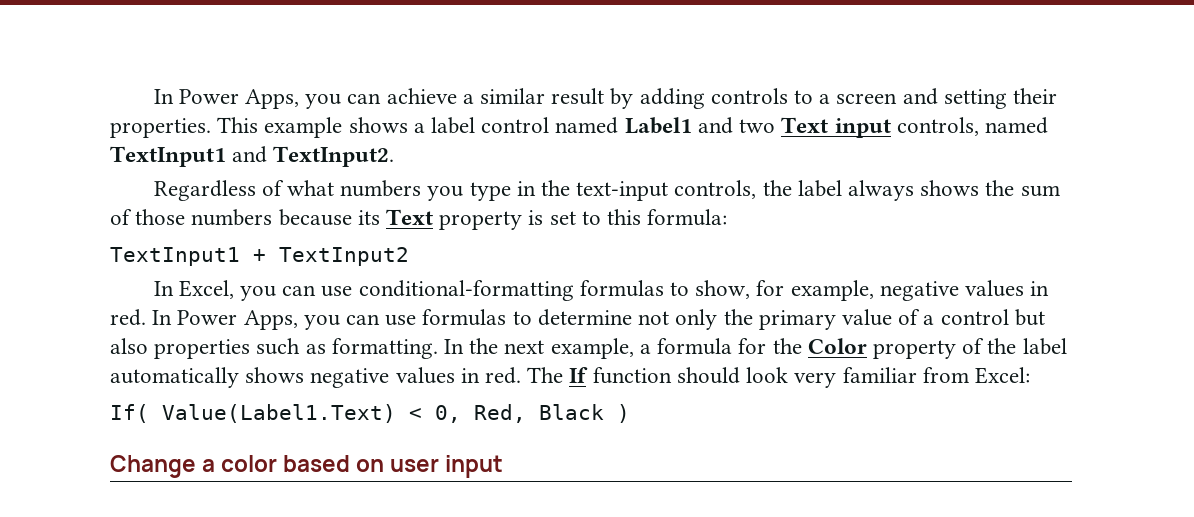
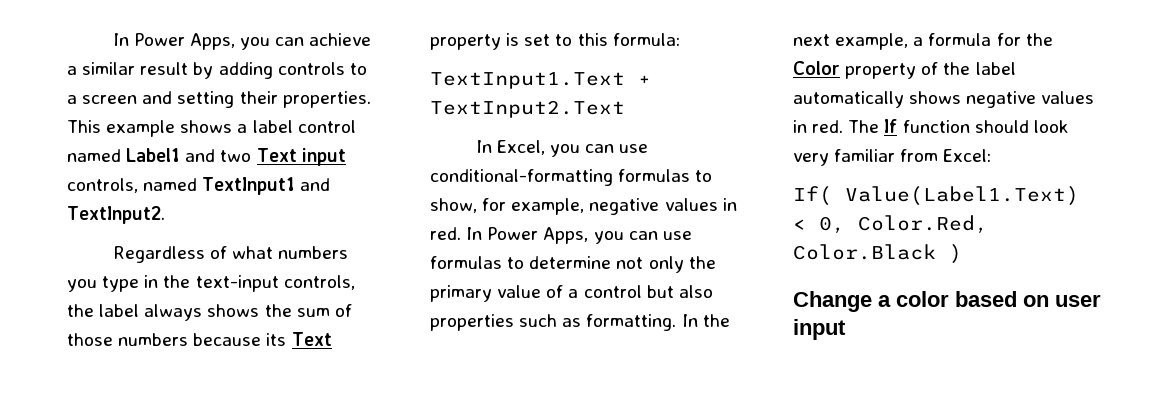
- TextInput1 + TextInput2
+ TextInput1.Text + TextInput2.Text
- If( Value(Label1.Text) < 0, Red, Black )
+ If( Value(Label1.Text) < 0, Color.Red, Color.Black )

